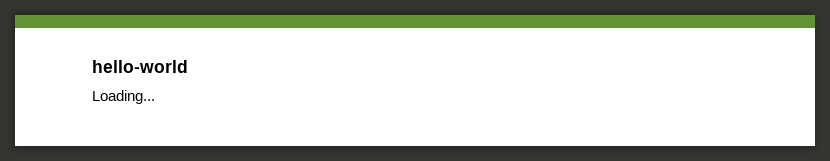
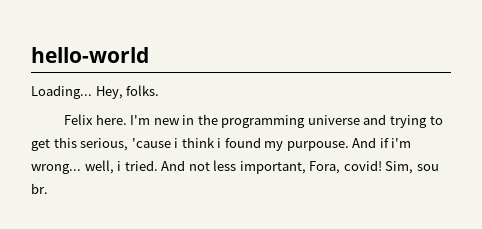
+ Hey, folks.
+ Felix here. I'm new in the programming universe and trying to get this serious, 'cause i think i found my purpouse. And if i'm wrong... well, i tried. And not less important, Fora, covid! Sim, sou br.

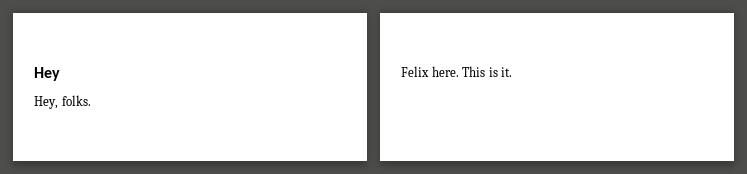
- hello-world
- Loading... Hey, folks.
+ Hey
+ Hey, folks.
- I'm new in the programming universe and trying to get this serious, 'cause i think i found my purpouse. And if i'm wrong... well, i tried. And not less important, Fora, covid! Sim, sou br.
+ This is it.

